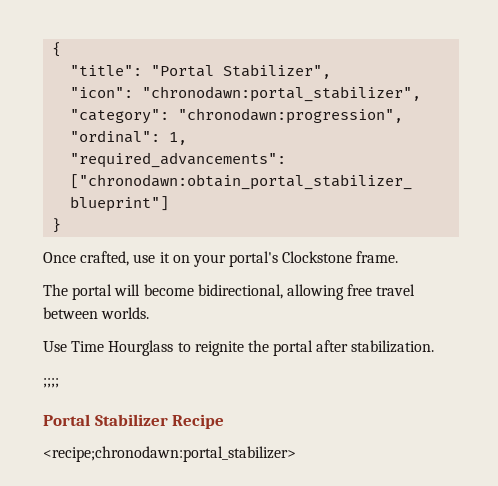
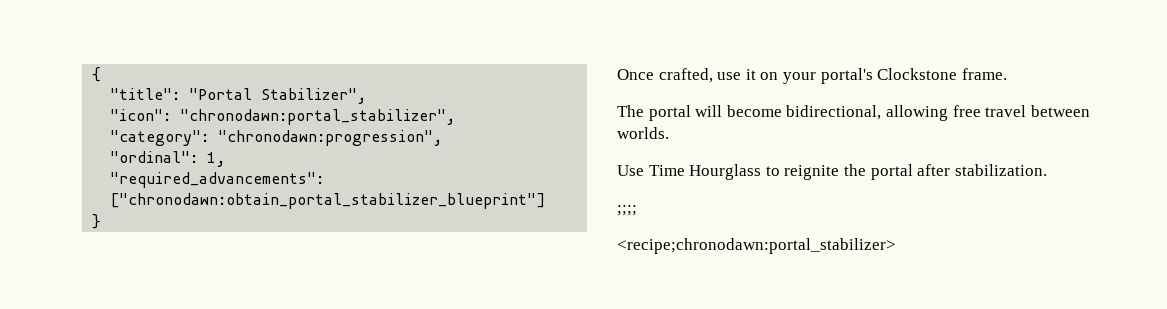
- Portal Stabilizer Recipe

